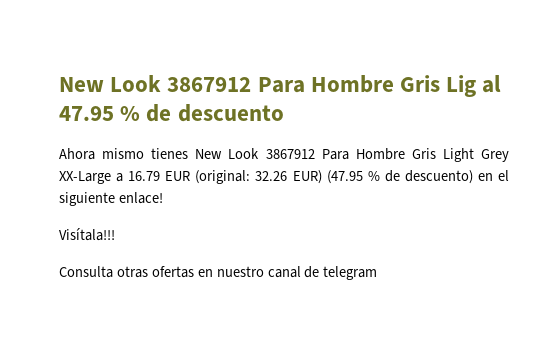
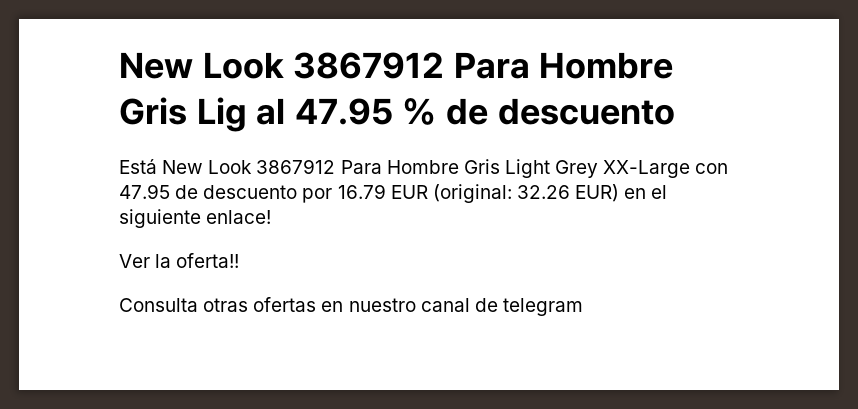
- Ahora mismo tienes New Look 3867912 Para Hombre Gris Light Grey XX-Large a 16.79 EUR (original: 32.26 EUR) (47.95 % de descuento) en el siguiente enlace!
+ Está New Look 3867912 Para Hombre Gris Light Grey XX-Large con 47.95 de descuento por 16.79 EUR (original: 32.26 EUR) en el siguiente enlace!
- Visítala!!!
+ Ver la oferta!!

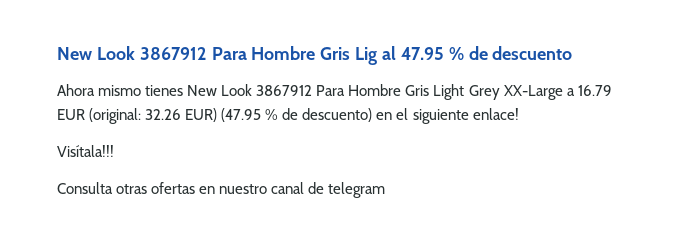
- Está New Look 3867912 Para Hombre Gris Light Grey XX-Large con 47.95 de descuento por 16.79 EUR (original: 32.26 EUR) en el siguiente enlace!
+ Ahora mismo tienes New Look 3867912 Para Hombre Gris Light Grey XX-Large a 16.79 EUR (original: 32.26 EUR) (47.95 % de descuento) en el siguiente enlace!
- Ver la oferta!!
+ Visítala!!!

